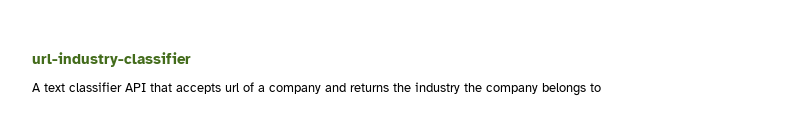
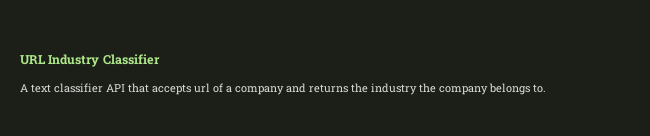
- url-industry-classifier
+ URL Industry Classifier
- A text classifier API that accepts url of a company and returns the industry the company belongs to
+ A text classifier API that accepts url of a company and returns the industry the company belongs to.

